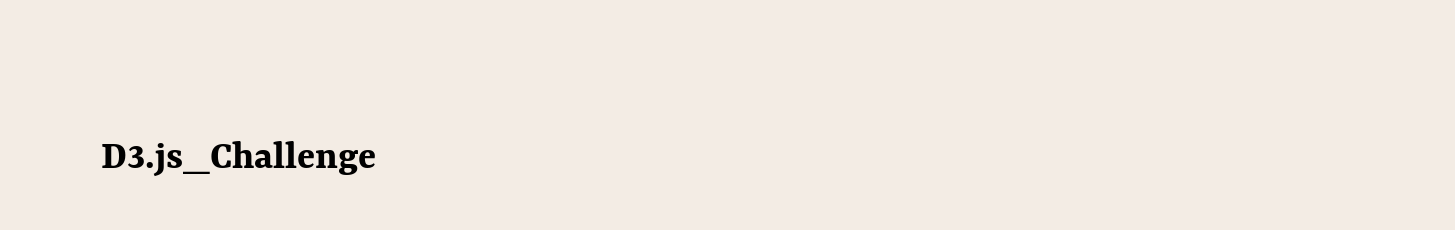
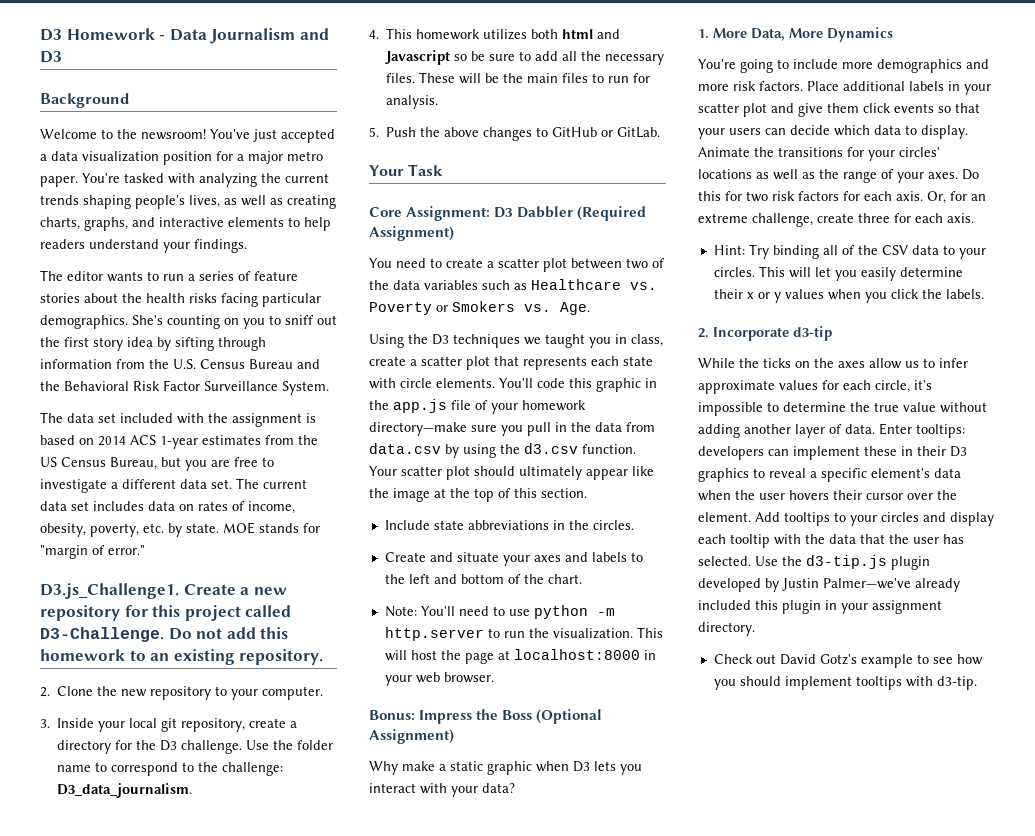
- D3.js_Challenge
+ D3 Homework - Data Journalism and D3
+ Background
+ Welcome to the newsroom! You've just accepted a data visualization position for a major metro paper. You're tasked with analyzing the current trends shaping people's lives, as well as creating charts, graphs, and interactive elements to help readers understand your findings.
+ The editor wants to run a series of feature stories about the health risks facing particular demographics. She's counting on you to sniff out the first story idea by sifting through information from the U.S. Census Bureau and the Behavioral Risk Factor Surveillance System.
+ The data set included with the assignment is based on 2014 ACS 1-year estimates from the US Census Bureau, but you are free to investigate a different data set. The current data set includes data on rates of income, obesity, poverty, etc. by state. MOE stands for "margin of error."
+ D3.js_Challenge1. Create a new repository for this project called D3-Challenge. Do not add this homework to an existing repository.
+ 2. Clone the new repository to your computer.
+ 3. Inside your local git repository, create a directory for the D3 challenge. Use the folder name to correspond to the challenge: D3_data_journalism.
+ 4. This homework utilizes both html and Javascript so be sure to add all the necessary files. These will be the main files to run for analysis.
+ 5. Push the above changes to GitHub or GitLab.
+ Your Task
+ Core Assignment: D3 Dabbler (Required Assignment)
+ You need to create a scatter plot between two of the data variables such as Healthcare vs. Poverty or Smokers vs. Age.
+ Using the D3 techniques we taught you in class, create a scatter plot that represents each state with circle elements. You'll code this graphic in the app.js file of your homework directory—make sure you pull in the data from data.csv by using the d3.csv function. Your scatter plot should ultimately appear like the image at the top of this section.
+ Include state abbreviations in the circles.
+ Create and situate your axes and labels to the left and bottom of the chart.
+ Note: You'll need to use python -m http.server to run the visualization. This will host the page at localhost:8000 in your web browser.
+ Bonus: Impress the Boss (Optional Assignment)
+ Why make a static graphic when D3 lets you interact with your data?
+ 1. More Data, More Dynamics
+ You're going to include more demographics and more risk factors. Place additional labels in your scatter plot and give them click events so that your users can decide which data to display. Animate the transitions for your circles' locations as well as the range of your axes. Do this for two risk factors for each axis. Or, for an extreme challenge, create three for each axis.
+ Hint: Try binding all of the CSV data to your circles. This will let you easily determine their x or y values when you click the labels.
+ 2. Incorporate d3-tip
+ While the ticks on the axes allow us to infer approximate values for each circle, it's impossible to determine the true value without adding another layer of data. Enter tooltips: developers can implement these in their D3 graphics to reveal a specific element's data when the user hovers their cursor over the element. Add tooltips to your circles and display each tooltip with the data that the user has selected. Use the d3-tip.js plugin developed by Justin Palmer—we've already included this plugin in your assignment directory.
+ Check out David Gotz's example to see how you should implement tooltips with d3-tip.

